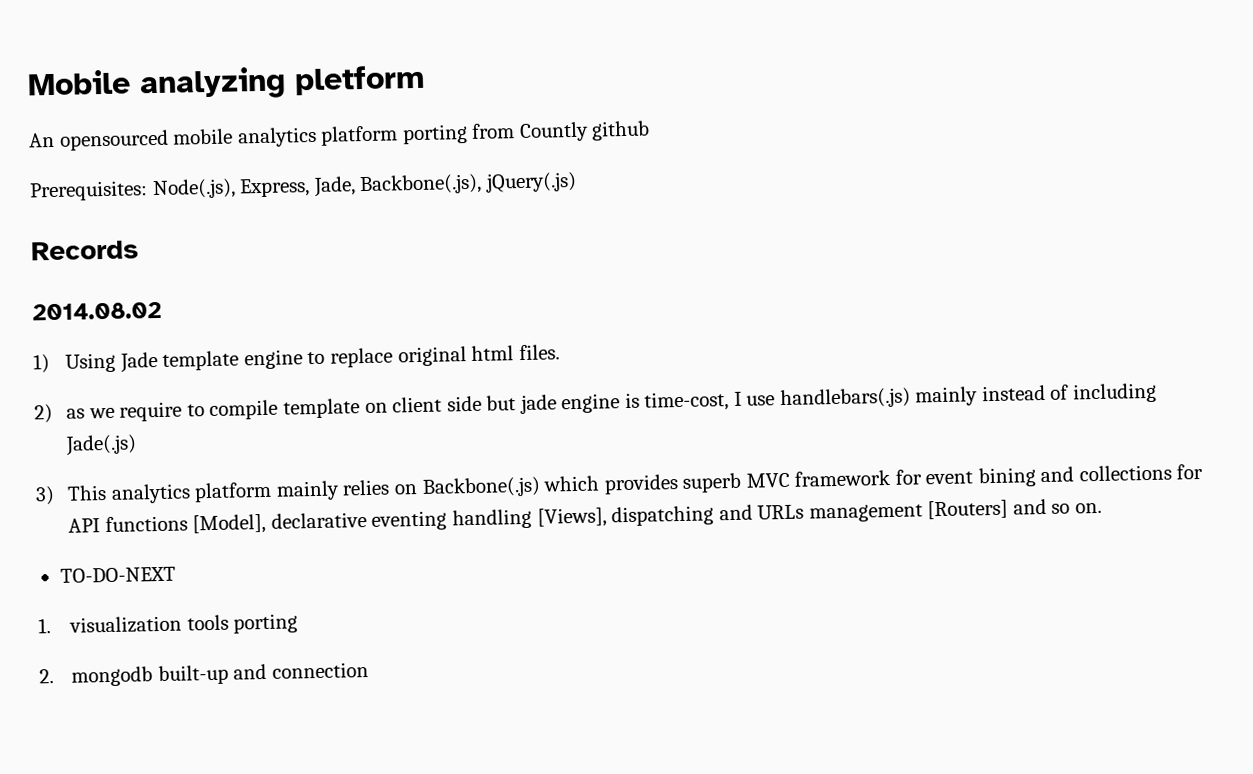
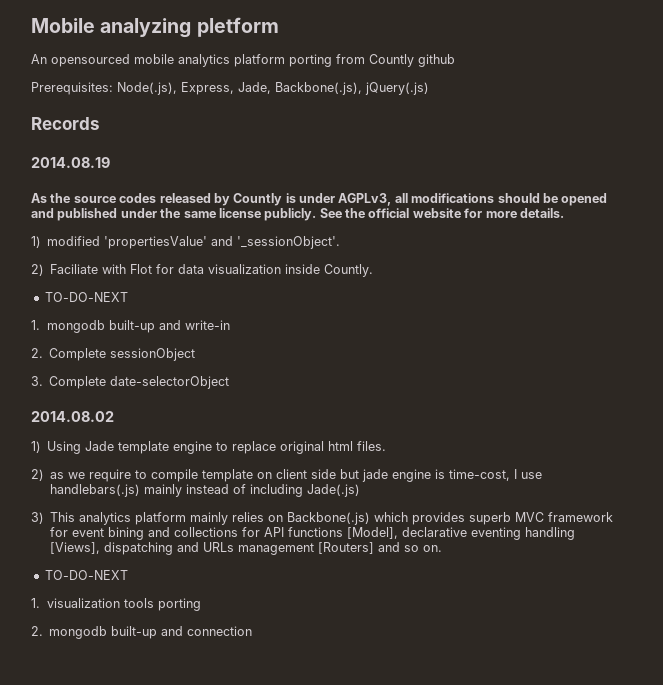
+ 2014.08.19
+ As the source codes released by Countly is under AGPLv3, all modifications should be opened and published under the same license publicly. See the official website for more details.
+ 1) modified 'propertiesValue' and '_sessionObject'.
+ 2) Faciliate with Flot for data visualization inside Countly.
+ TO-DO-NEXT
+ 1. mongodb built-up and write-in
+ 2. Complete sessionObject
+ 3. Complete date-selectorObject

